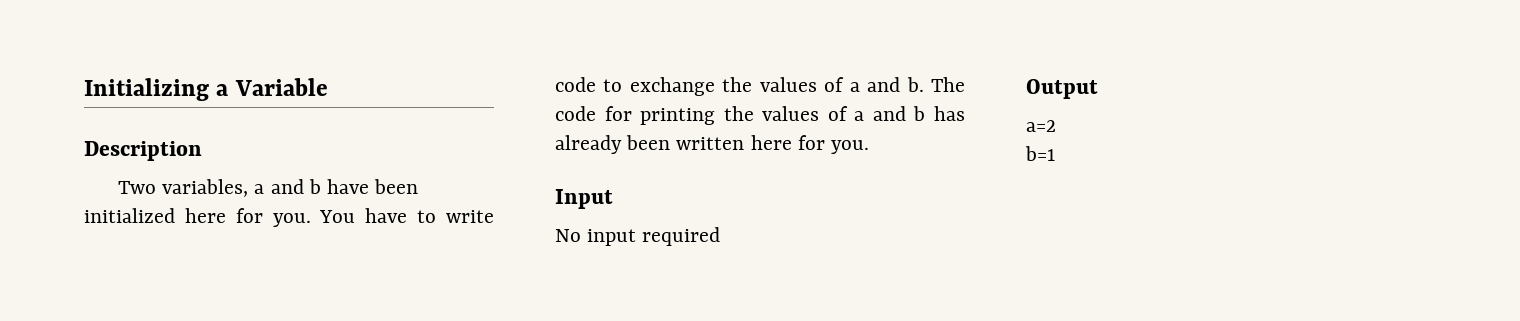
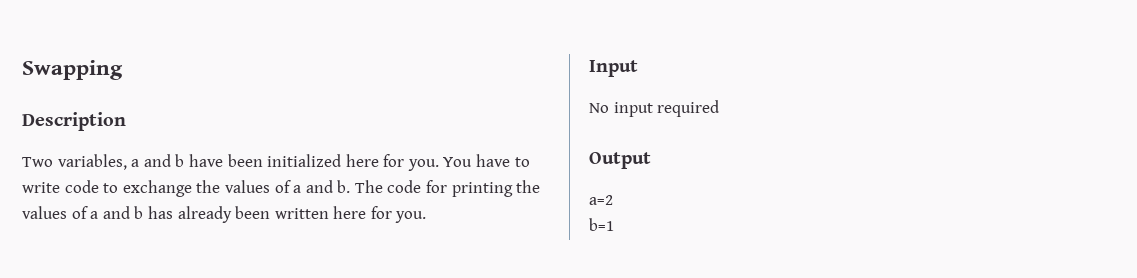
- Initializing a Variable
+ Swapping

